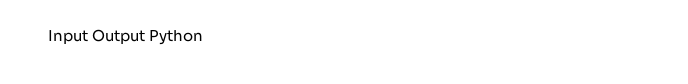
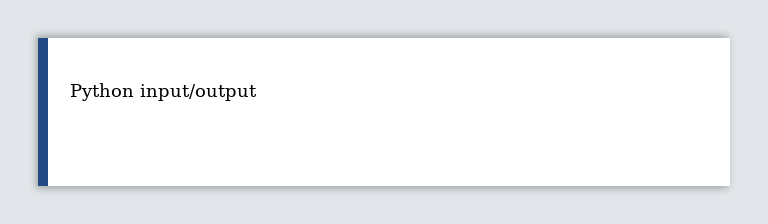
- Input Output Python
+ Python input/output

